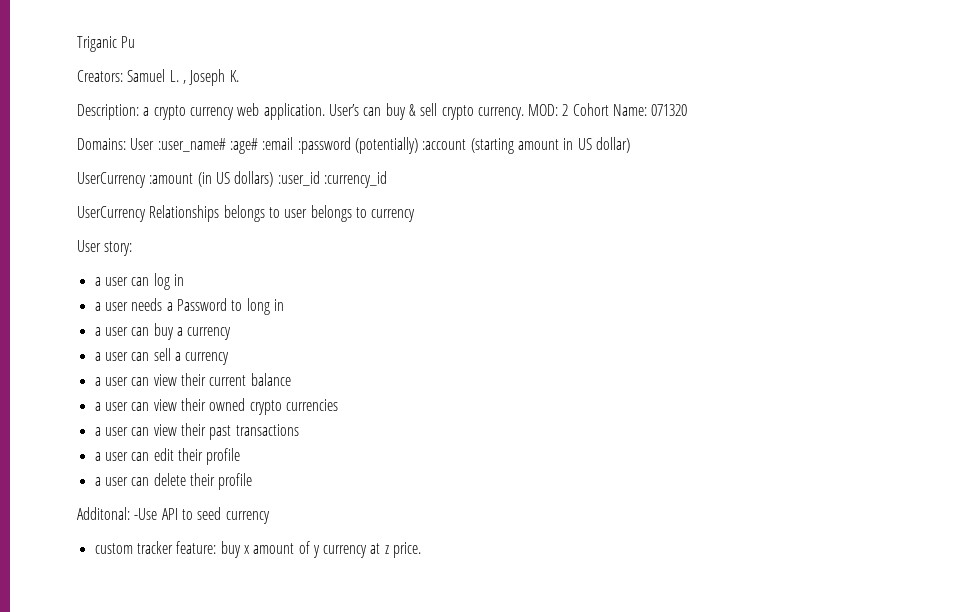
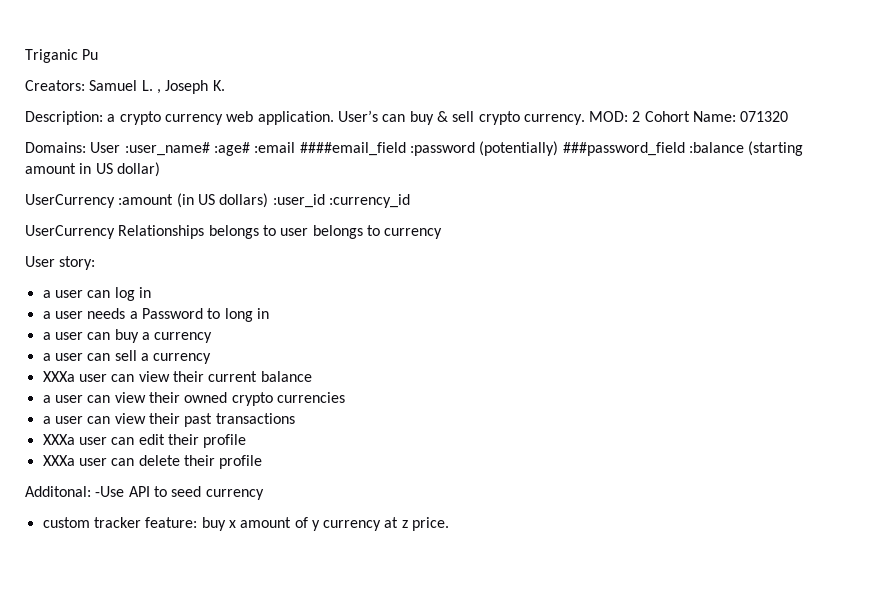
- Domains: User :user_name# :age# :email :password (potentially) :account (starting amount in US dollar)
+ Domains: User :user_name# :age# :email ####email_field :password (potentially) ###password_field :balance (starting amount in US dollar)
- a user can view their current balance
+ XXXa user can view their current balance
- a user can edit their profile
+ XXXa user can edit their profile
- a user can delete their profile
+ XXXa user can delete their profile

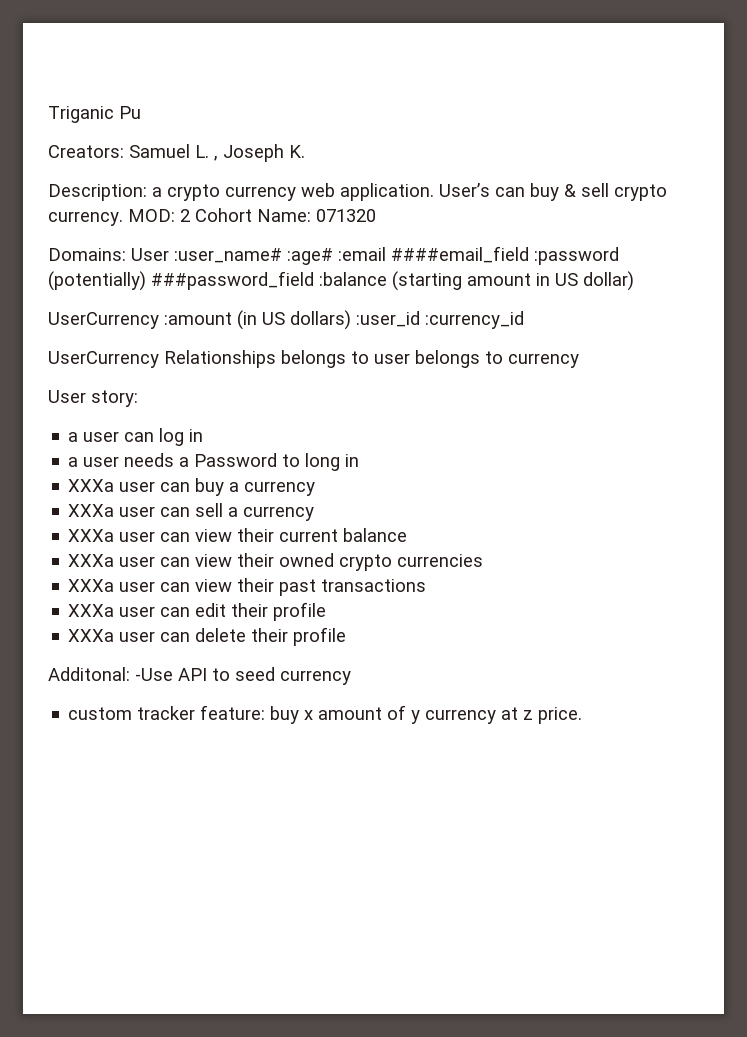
- a user can buy a currency
+ XXXa user can buy a currency
- a user can sell a currency
+ XXXa user can sell a currency
- a user can view their owned crypto currencies
+ XXXa user can view their owned crypto currencies
- a user can view their past transactions
+ XXXa user can view their past transactions

